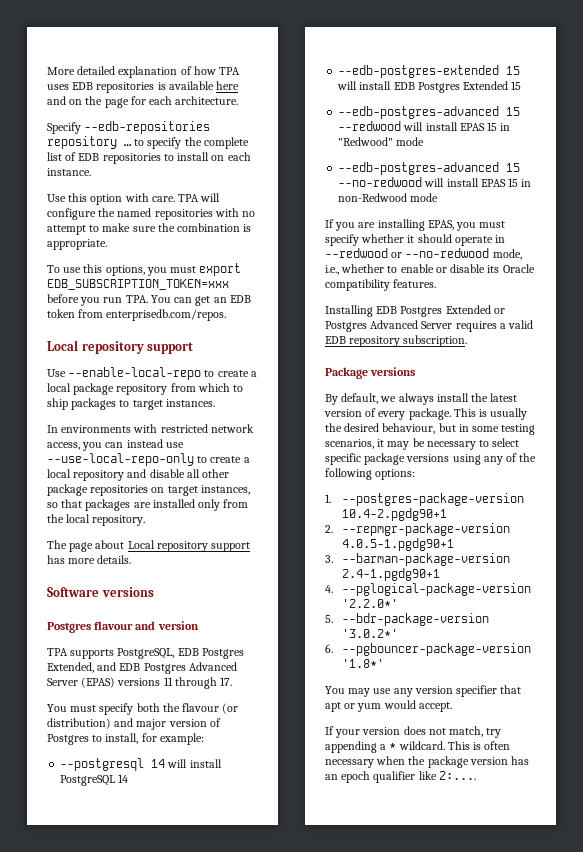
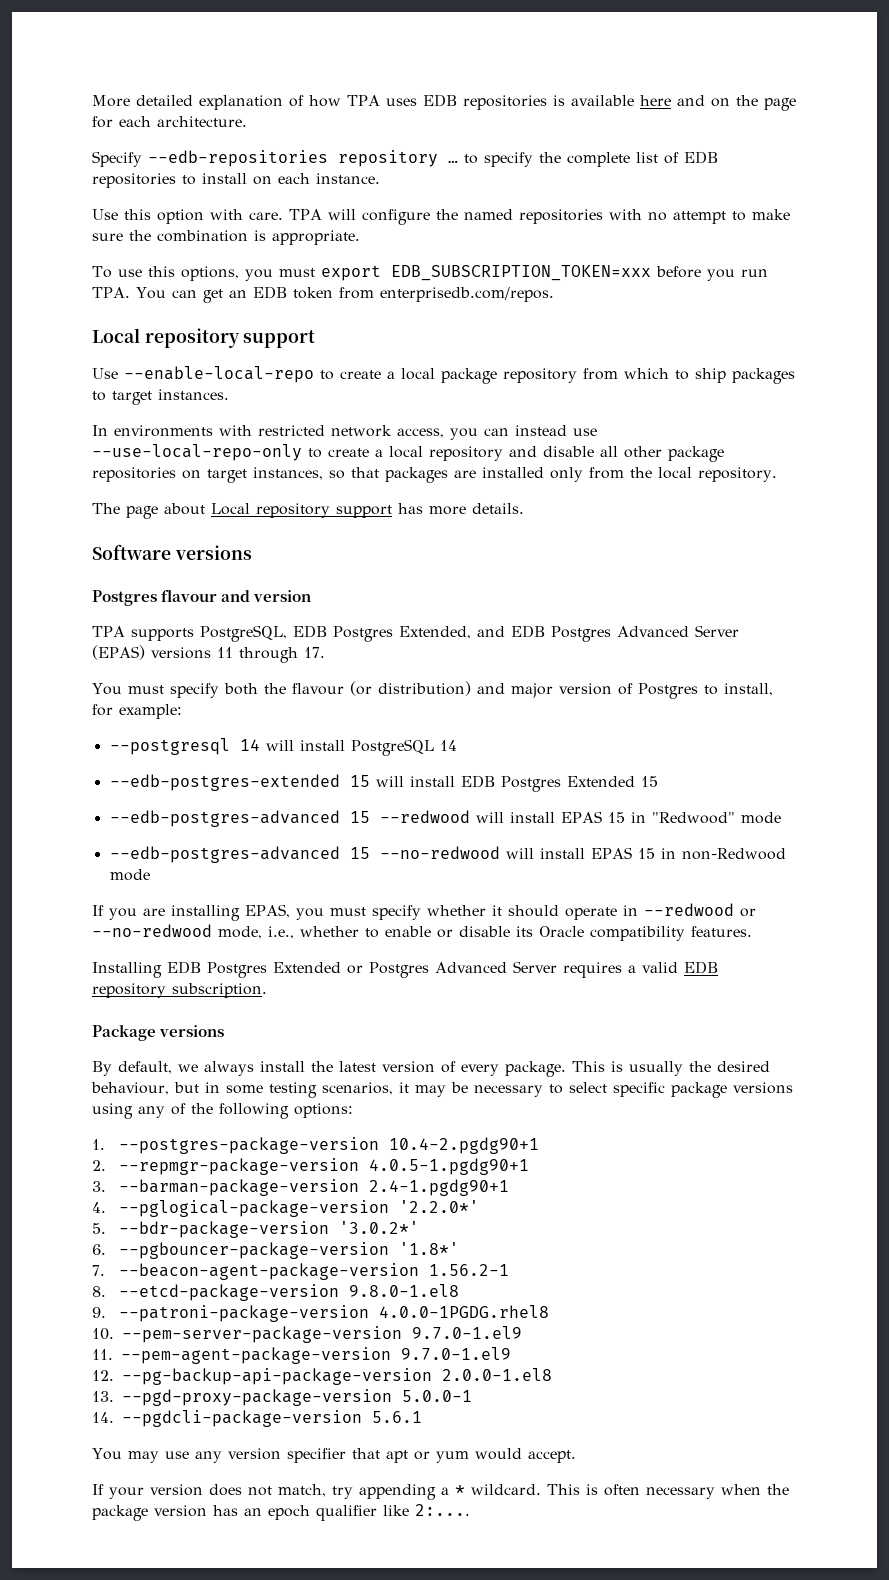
+ 7. --beacon-agent-package-version 1.56.2-1
+ 8. --etcd-package-version 9.8.0-1.el8
+ 9. --patroni-package-version 4.0.0-1PGDG.rhel8
+ 10. --pem-server-package-version 9.7.0-1.el9
+ 11. --pem-agent-package-version 9.7.0-1.el9
+ 12. --pg-backup-api-package-version 2.0.0-1.el8
+ 13. --pgd-proxy-package-version 5.0.0-1
+ 14. --pgdcli-package-version 5.6.1

